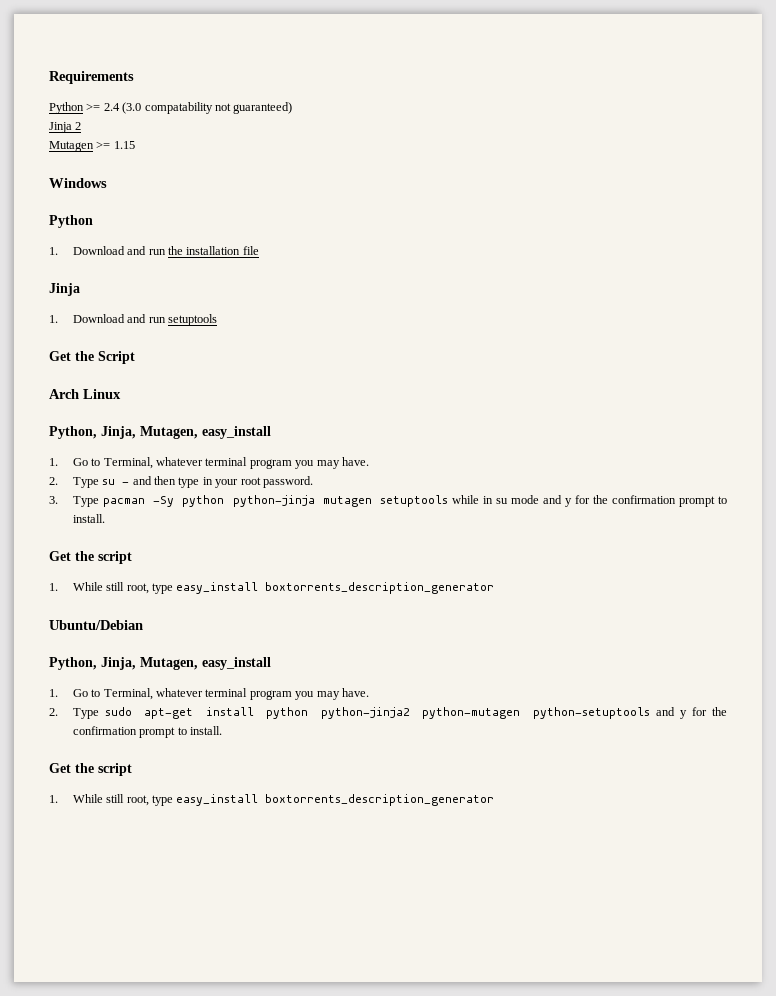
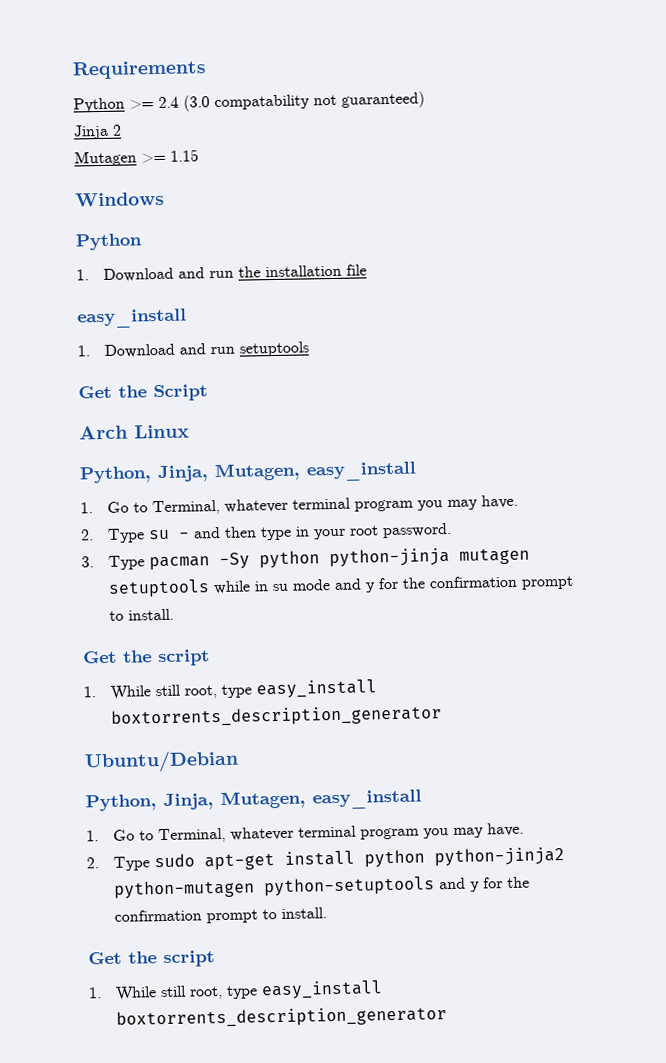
  1. Download and run the installation file
- Jinja
+ easy_install

